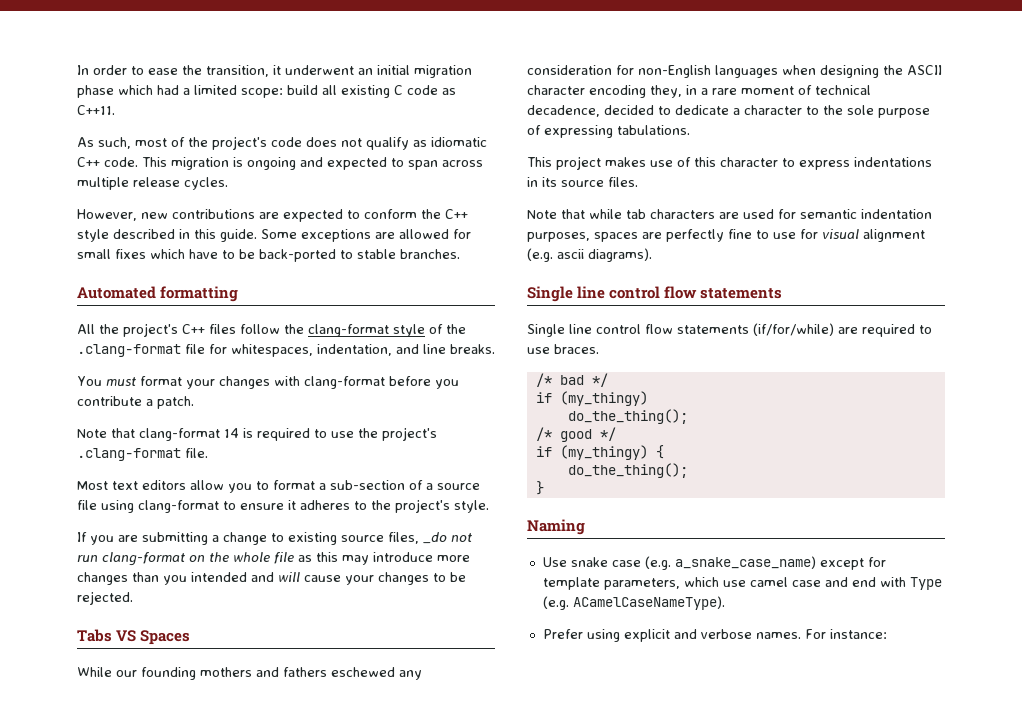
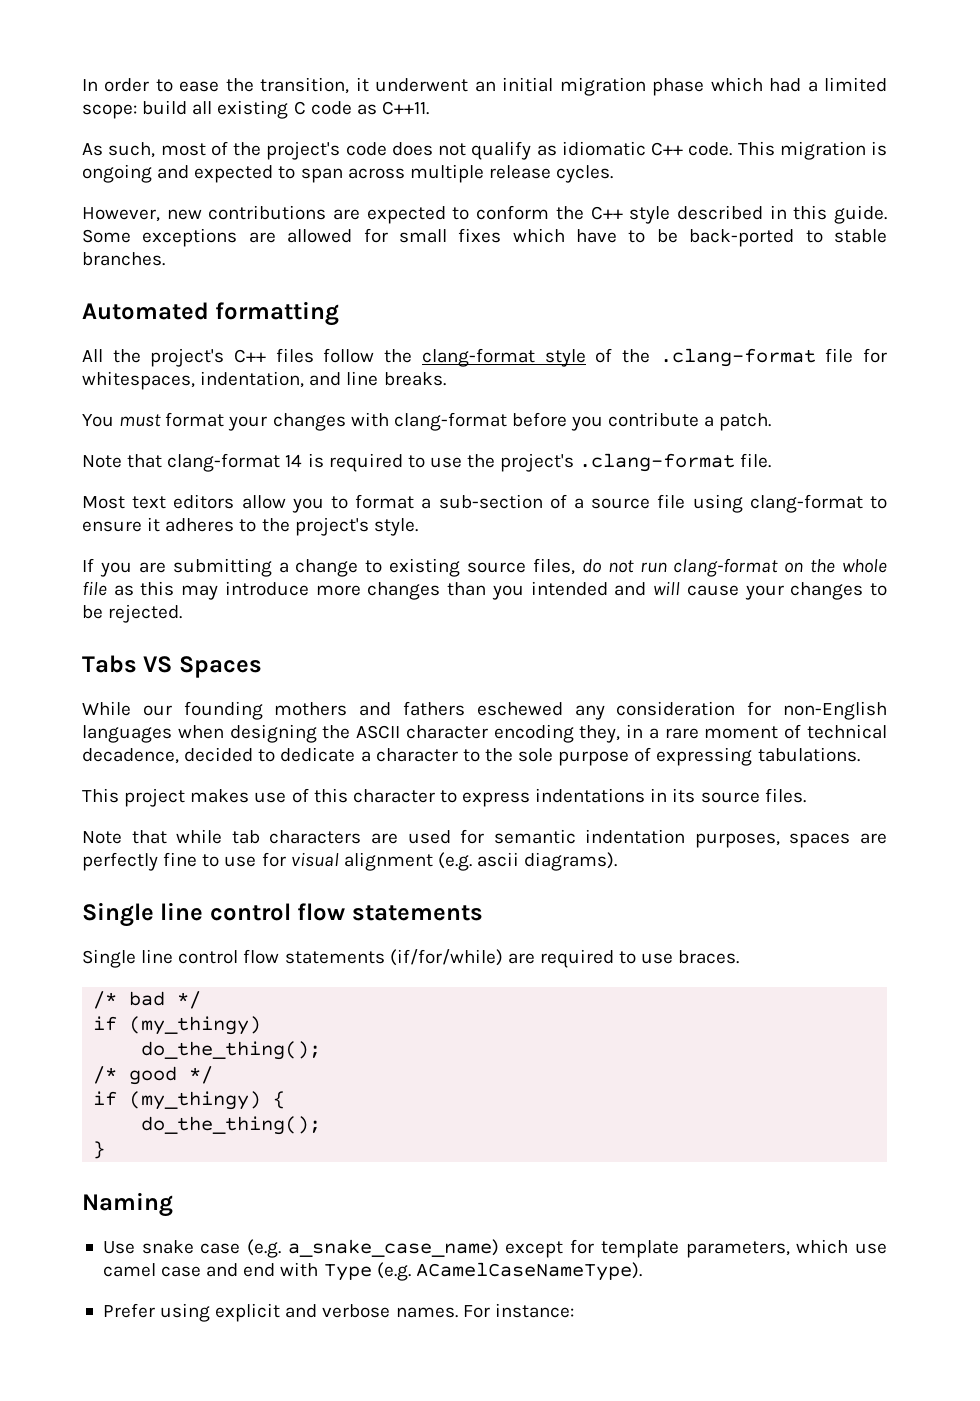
- If you are submitting a change to existing source files, _do not run clang-format on the whole file as this may introduce more changes than you intended and will cause your changes to be rejected.
+ If you are submitting a change to existing source files, do not run clang-format on the whole file as this may introduce more changes than you intended and will cause your changes to be rejected.

